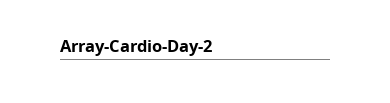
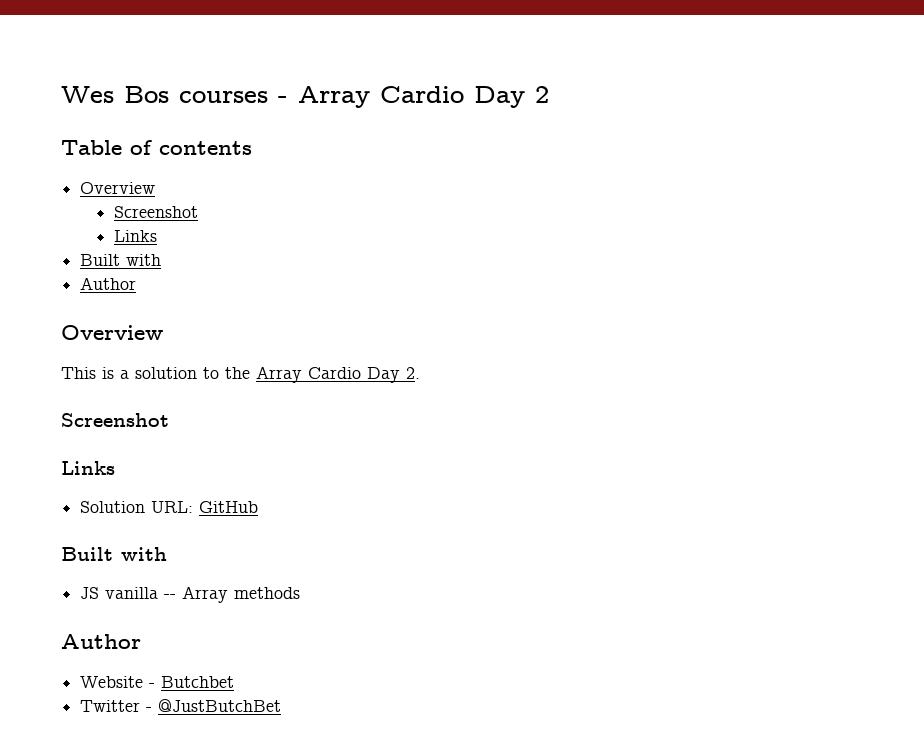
- Array-Cardio-Day-2
+ Wes Bos courses - Array Cardio Day 2
+ Table of contents
+ Overview
+ Screenshot
+ Links
+ Built with
+ Author
+ Overview
+ This is a solution to the Array Cardio Day 2.
+ Screenshot
+ Links
+ Solution URL: GitHub
+ Built with
+ JS vanilla -- Array methods
+ Author
+ Website - Butchbet
+ Twitter - @JustButchBet

